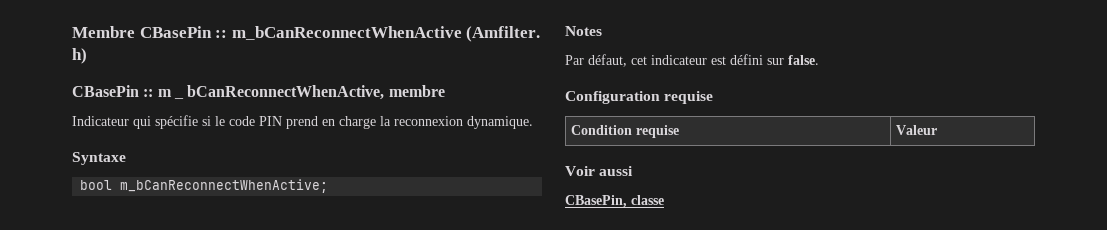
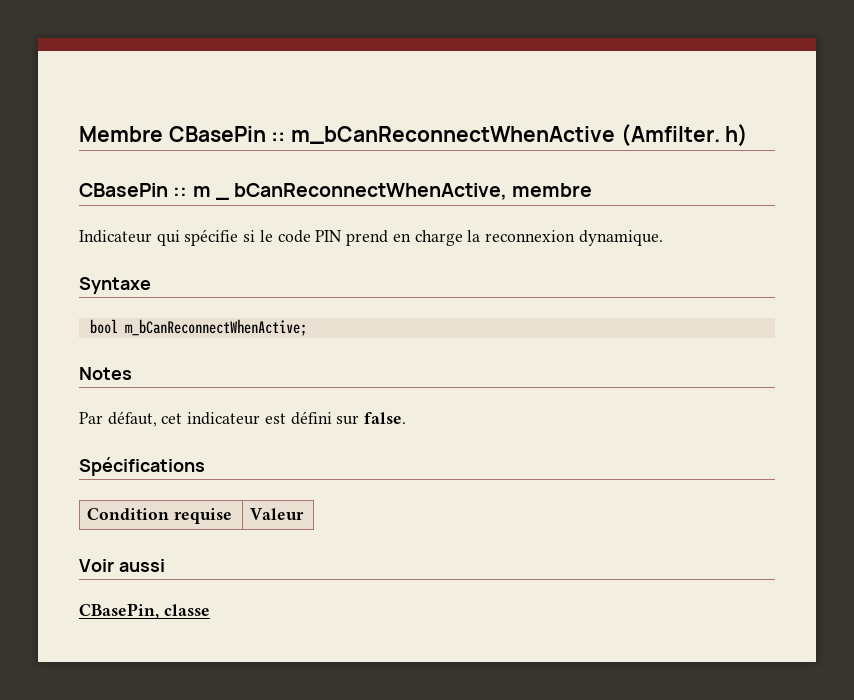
- Configuration requise
+ Spécifications

